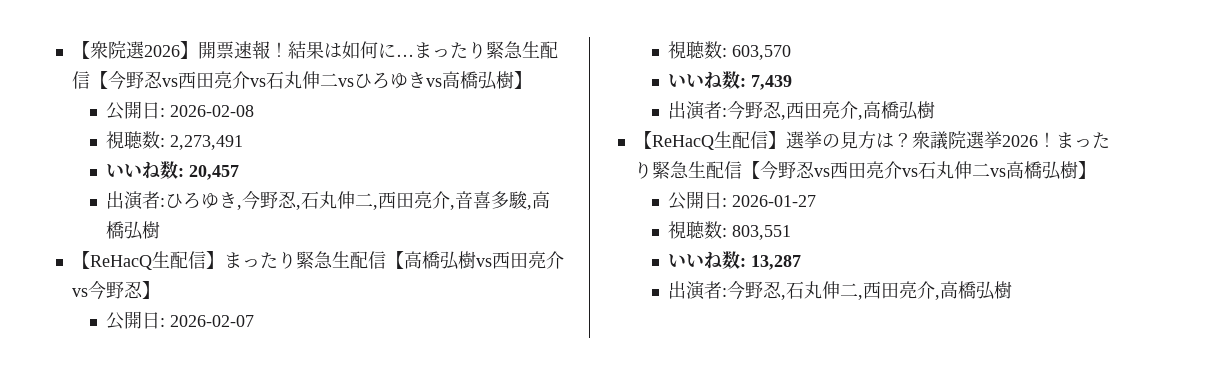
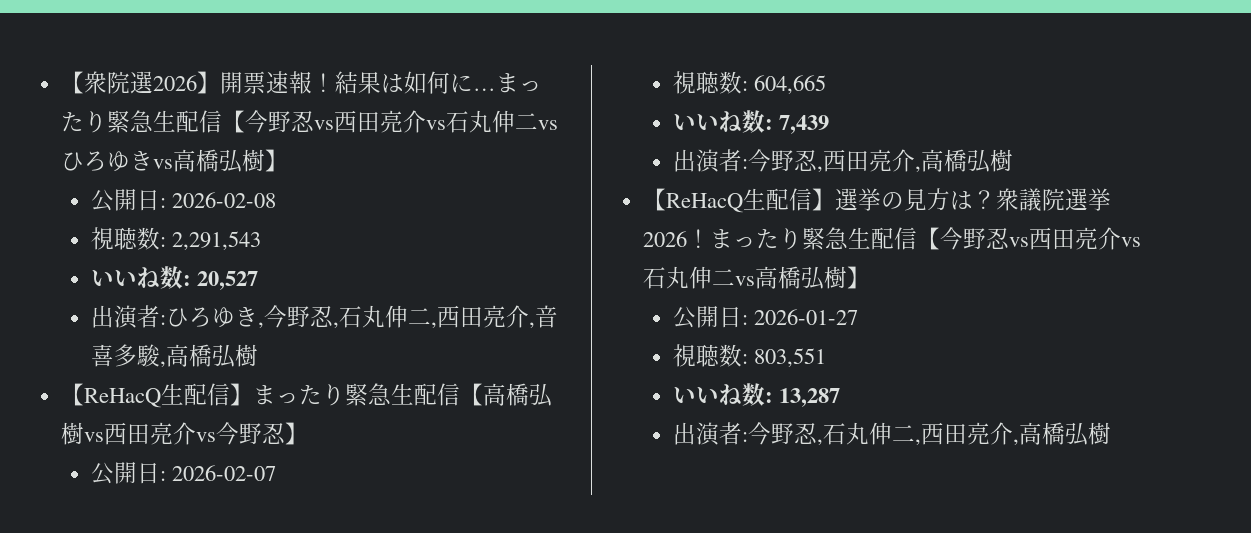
- 視聴数: 2,273,491
- いいね数: 20,457
+ 視聴数: 2,291,543
+ いいね数: 20,527
- 視聴数: 603,570
+ 視聴数: 604,665

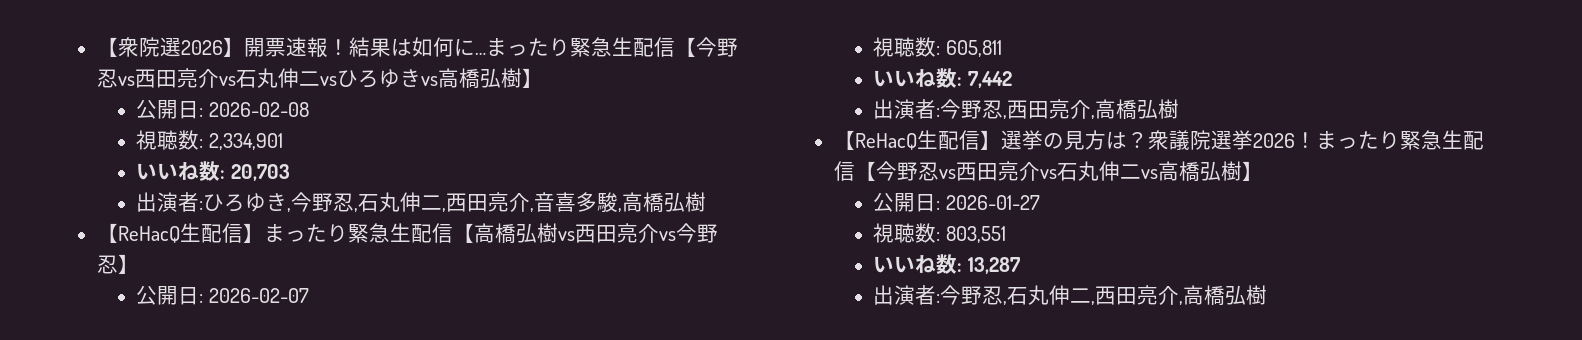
- 視聴数: 2,291,543
- いいね数: 20,527
+ 視聴数: 2,334,901
+ いいね数: 20,703
- 視聴数: 604,665
- いいね数: 7,439
+ 視聴数: 605,811
+ いいね数: 7,442

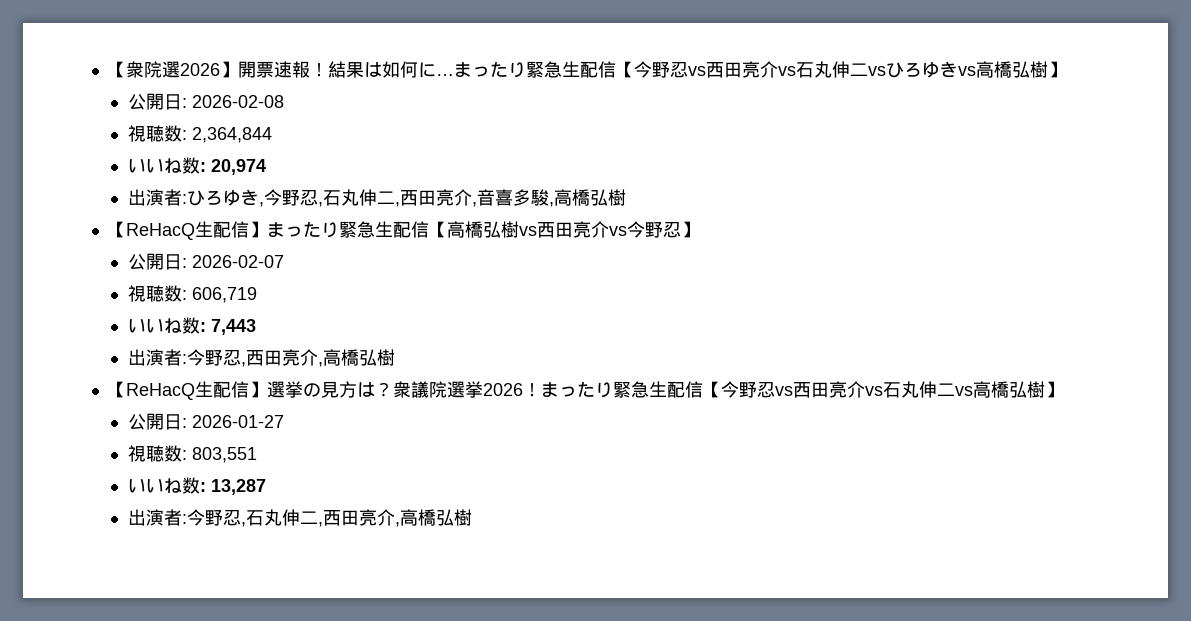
- 視聴数: 2,334,901
- いいね数: 20,703
+ 視聴数: 2,364,844
+ いいね数: 20,974
- 視聴数: 605,811
- いいね数: 7,442
+ 視聴数: 606,719
+ いいね数: 7,443

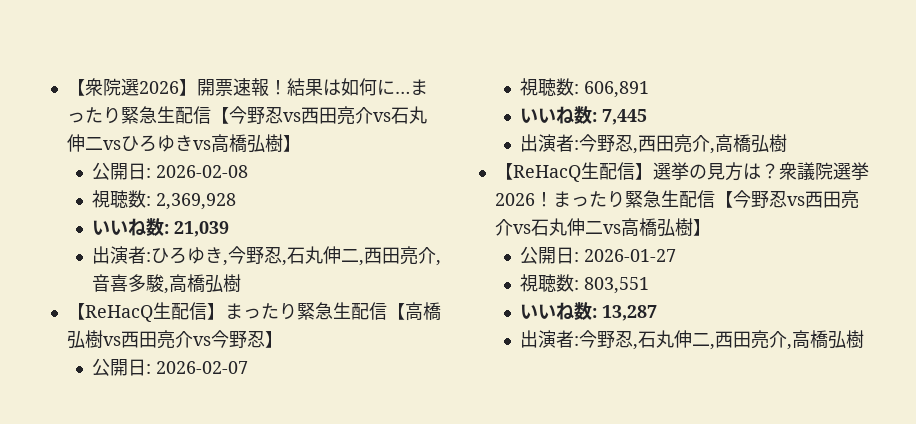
- 視聴数: 2,364,844
- いいね数: 20,974
+ 視聴数: 2,369,928
+ いいね数: 21,039
- 視聴数: 606,719
- いいね数: 7,443
+ 視聴数: 606,891
+ いいね数: 7,445

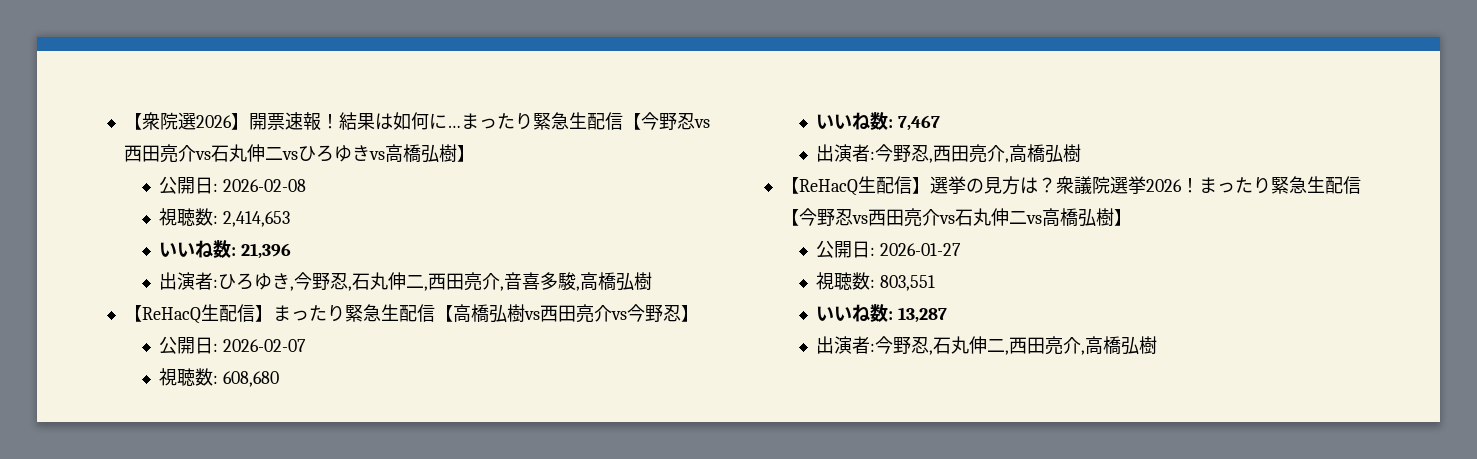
- 視聴数: 2,369,928
- いいね数: 21,039
+ 視聴数: 2,414,653
+ いいね数: 21,396
- 視聴数: 606,891
- いいね数: 7,445
+ 視聴数: 608,680
+ いいね数: 7,467

